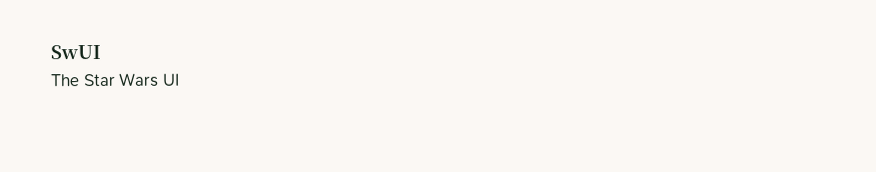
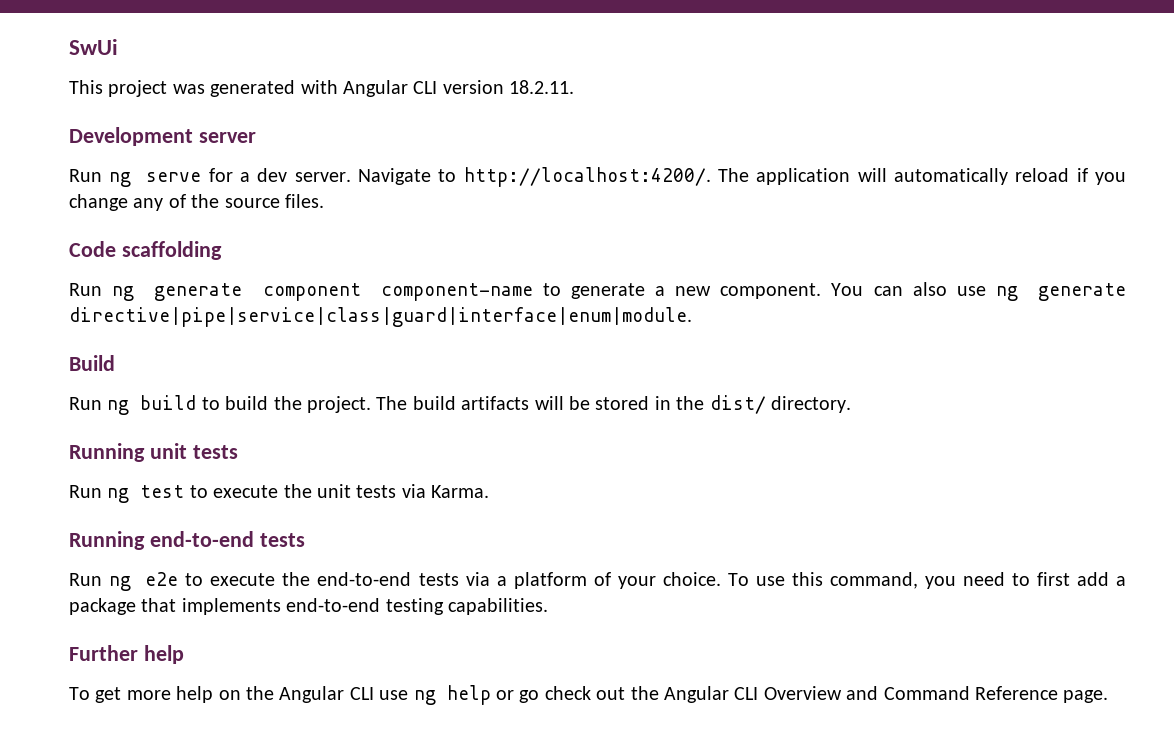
- SwUI
- The Star Wars UI
+ SwUi
+ This project was generated with Angular CLI version 18.2.11.
+ Development server
+ Run ng serve for a dev server. Navigate to http://localhost:4200/. The application will automatically reload if you change any of the source files.
+ Code scaffolding
+ Run ng generate component component-name to generate a new component. You can also use ng generate directive|pipe|service|class|guard|interface|enum|module.
+ Build
+ Run ng build to build the project. The build artifacts will be stored in the dist/ directory.
+ Running unit tests
+ Run ng test to execute the unit tests via Karma.
+ Running end-to-end tests
+ Run ng e2e to execute the end-to-end tests via a platform of your choice. To use this command, you need to first add a package that implements end-to-end testing capabilities.
+ Further help
+ To get more help on the Angular CLI use ng help or go check out the Angular CLI Overview and Command Reference page.

